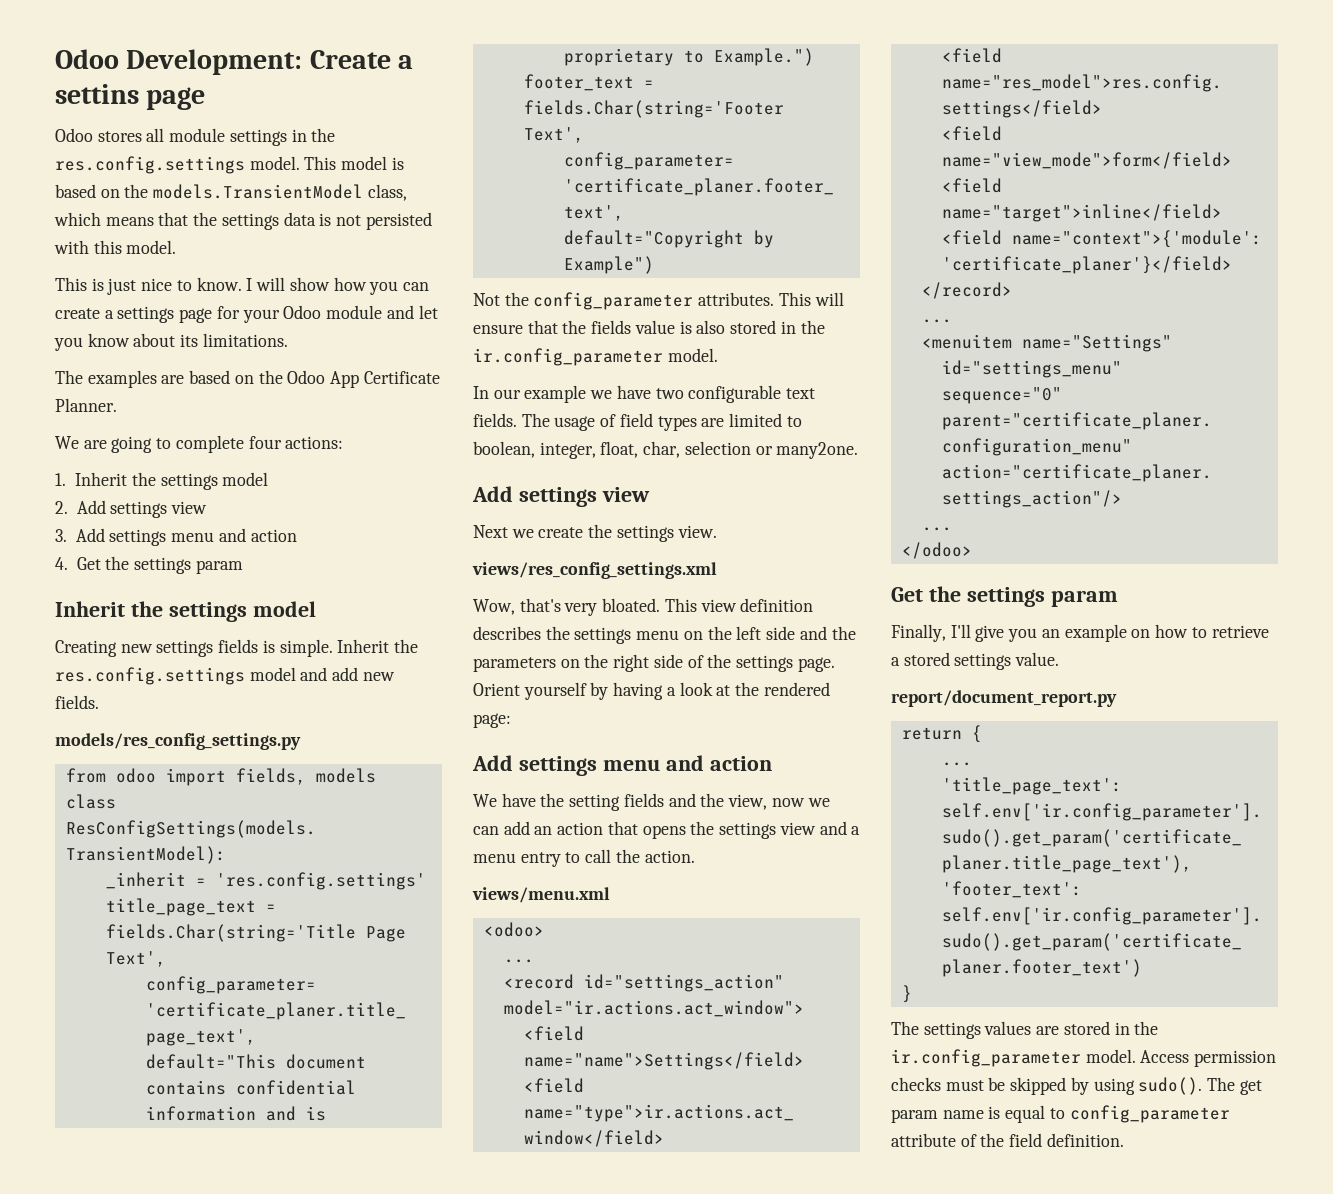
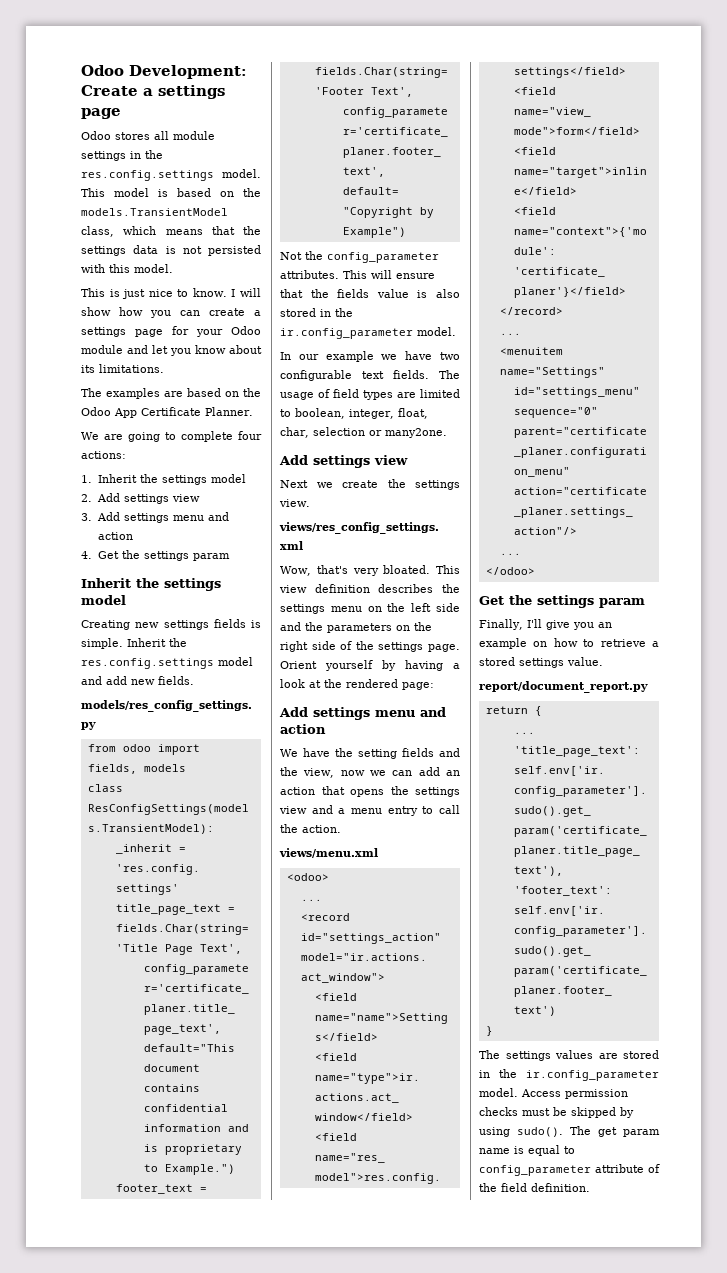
- Odoo Development: Create a settins page
+ Odoo Development: Create a settings page

